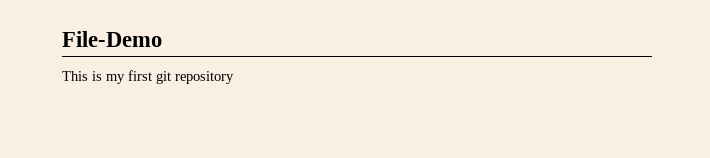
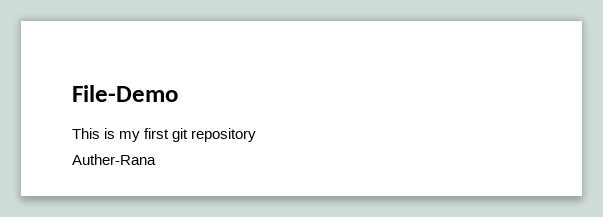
+ Auther-Rana

